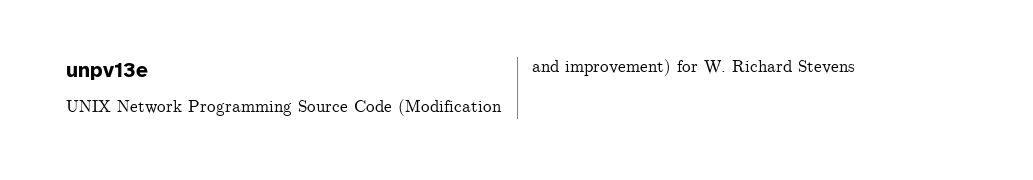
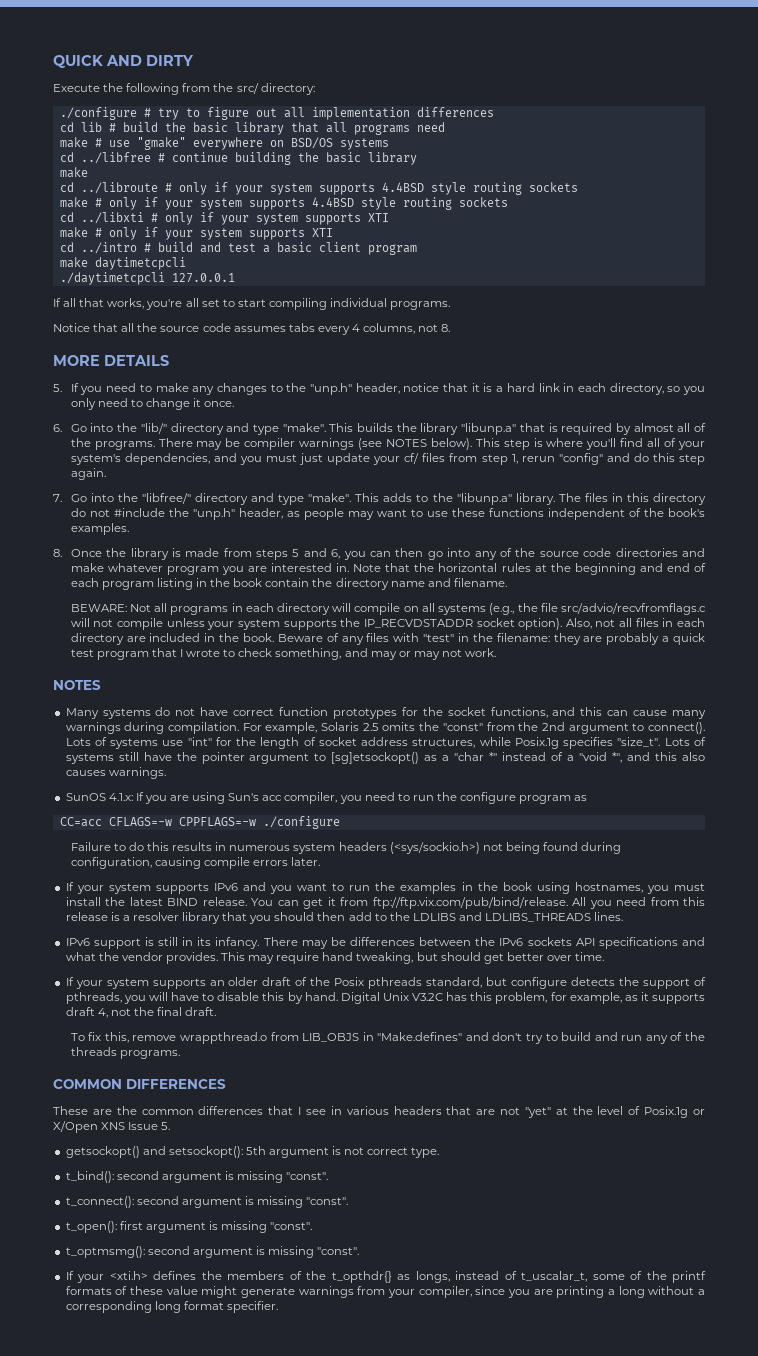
- unpv13e
- UNIX Network Programming Source Code (Modification and improvement) for W. Richard Stevens
+ QUICK AND DIRTY
+ Execute the following from the src/ directory:
+ ./configure # try to figure out all implementation differences
+ cd lib # build the basic library that all programs need
+ make # use "gmake" everywhere on BSD/OS systems
+ cd ../libfree # continue building the basic library
+ make
+ cd ../libroute # only if your system supports 4.4BSD style routing sockets
+ make # only if your system supports 4.4BSD style routing sockets
+ cd ../libxti # only if your system supports XTI
+ make # only if your system supports XTI
+ cd ../intro # build and test a basic client program
+ make daytimetcpcli
+ ./daytimetcpcli 127.0.0.1
+ If all that works, you're all set to start compiling individual programs.
+ Notice that all the source code assumes tabs every 4 columns, not 8.
+ MORE DETAILS
+ 5. If you need to make any changes to the "unp.h" header, notice that it is a hard link in each directory, so you only need to change it once.
+ 6. Go into the "lib/" directory and type "make". This builds the library "libunp.a" that is required by almost all of the programs. There may be compiler warnings (see NOTES below). This step is where you'll find all of your system's dependencies, and you must just update your cf/ files from step 1, rerun "config" and do this step again.
+ 7. Go into the "libfree/" directory and type "make". This adds to the "libunp.a" library. The files in this directory do not #include the "unp.h" header, as people may want to use these functions independent of the book's examples.
+ 8. Once the library is made from steps 5 and 6, you can then go into any of the source code directories and make whatever program you are interested in. Note that the horizontal rules at the beginning and end of each program listing in the book contain the directory name and filename.
+ BEWARE: Not all programs in each directory will compile on all systems (e.g., the file src/advio/recvfromflags.c will not compile unless your system supports the IP_RECVDSTADDR socket option). Also, not all files in each directory are included in the book. Beware of any files with "test" in the filename: they are probably a quick test program that I wrote to check something, and may or may not work.
+ NOTES
+ Many systems do not have correct function prototypes for the socket functions, and this can cause many warnings during compilation. For example, Solaris 2.5 omits the "const" from the 2nd argument to connect(). Lots of systems use "int" for the length of socket address structures, while Posix.1g specifies "size_t". Lots of systems still have the pointer argument to [sg]etsockopt() as a "char *" instead of a "void *", and this also causes warnings.
+ SunOS 4.1.x: If you are using Sun's acc compiler, you need to run the configure program as
+ CC=acc CFLAGS=-w CPPFLAGS=-w ./configure
+ Failure to do this results in numerous system headers (<sys/sockio.h>) not being found during configuration, causing compile errors later.
+ If your system supports IPv6 and you want to run the examples in the book using hostnames, you must install the latest BIND release. You can get it from ftp://ftp.vix.com/pub/bind/release. All you need from this release is a resolver library that you should then add to the LDLIBS and LDLIBS_THREADS lines.
+ IPv6 support is still in its infancy. There may be differences between the IPv6 sockets API specifications and what the vendor provides. This may require hand tweaking, but should get better over time.
+ If your system supports an older draft of the Posix pthreads standard, but configure detects the support of pthreads, you will have to disable this by hand. Digital Unix V3.2C has this problem, for example, as it supports draft 4, not the final draft.
+ To fix this, remove wrappthread.o from LIB_OBJS in "Make.defines" and don't try to build and run any of the threads programs.
+ COMMON DIFFERENCES
+ These are the common differences that I see in various headers that are not "yet" at the level of Posix.1g or X/Open XNS Issue 5.
+ getsockopt() and setsockopt(): 5th argument is not correct type.
+ t_bind(): second argument is missing "const".
+ t_connect(): second argument is missing "const".
+ t_open(): first argument is missing "const".
+ t_optmsmg(): second argument is missing "const".
+ If your <xti.h> defines the members of the t_opthdr{} as longs, instead of t_uscalar_t, some of the printf formats of these value might generate warnings from your compiler, since you are printing a long without a corresponding long format specifier.

